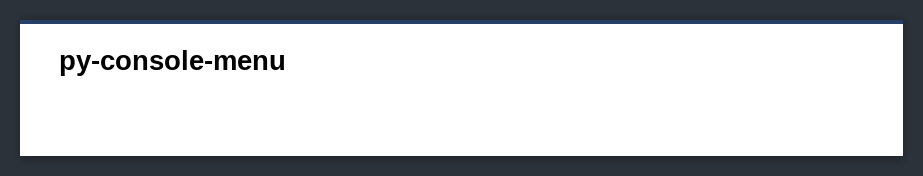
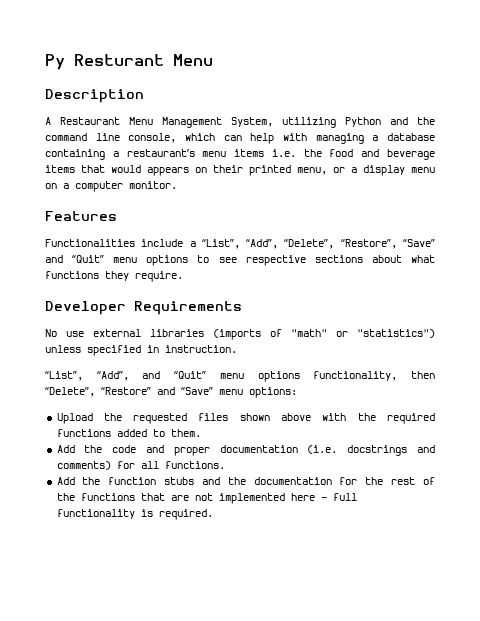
- py-console-menu
+ Py Resturant Menu
+ Description
+ A Restaurant Menu Management System, utilizing Python and the command line console, which can help with managing a database containing a restaurant’s menu items i.e. the food and beverage items that would appears on their printed menu, or a display menu on a computer monitor.
+ Features
+ Functionalities include a “List”, “Add”, “Delete”, “Restore”, “Save” and “Quit” menu options to see respective sections about what functions they require.
+ Developer Requirements
+ No use external libraries (imports of "math" or "statistics") unless specified in instruction.
+ “List”, “Add”, and “Quit” menu options functionality, then “Delete”, “Restore” and “Save” menu options:
+ Upload the requested files shown above with the required functions added to them.
+ Add the code and proper documentation (i.e. docstrings and comments) for all functions.
+ Add the function stubs and the documentation for the rest of the functions that are not implemented here - full functionality is required.

